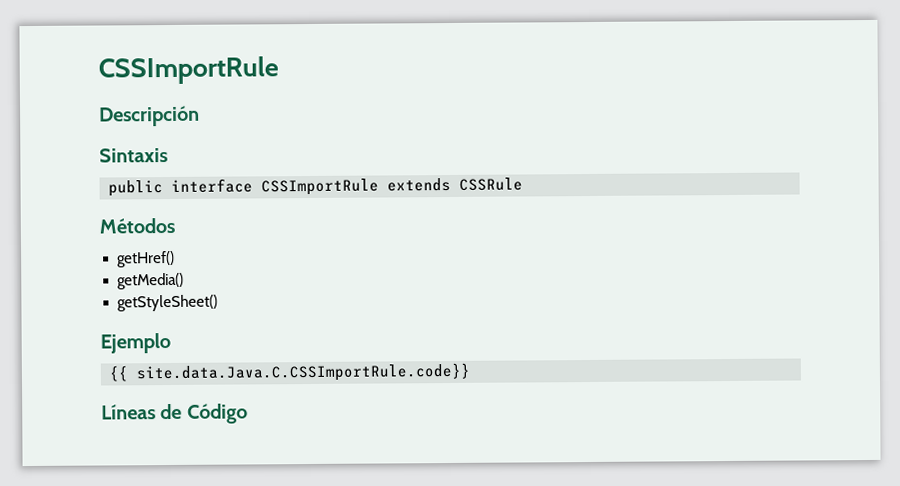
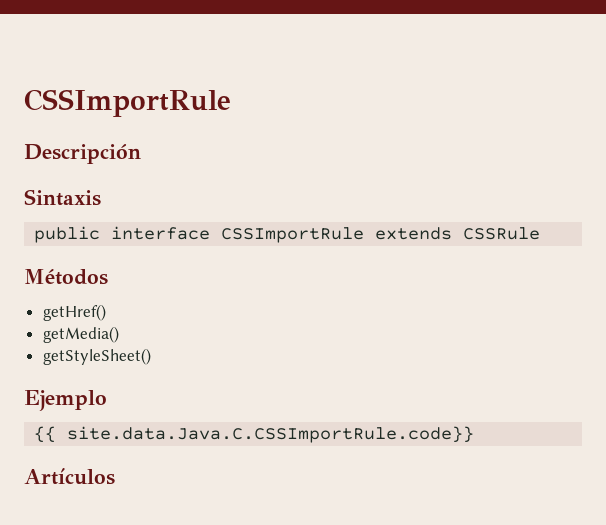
- Líneas de Código
+ Artículos

